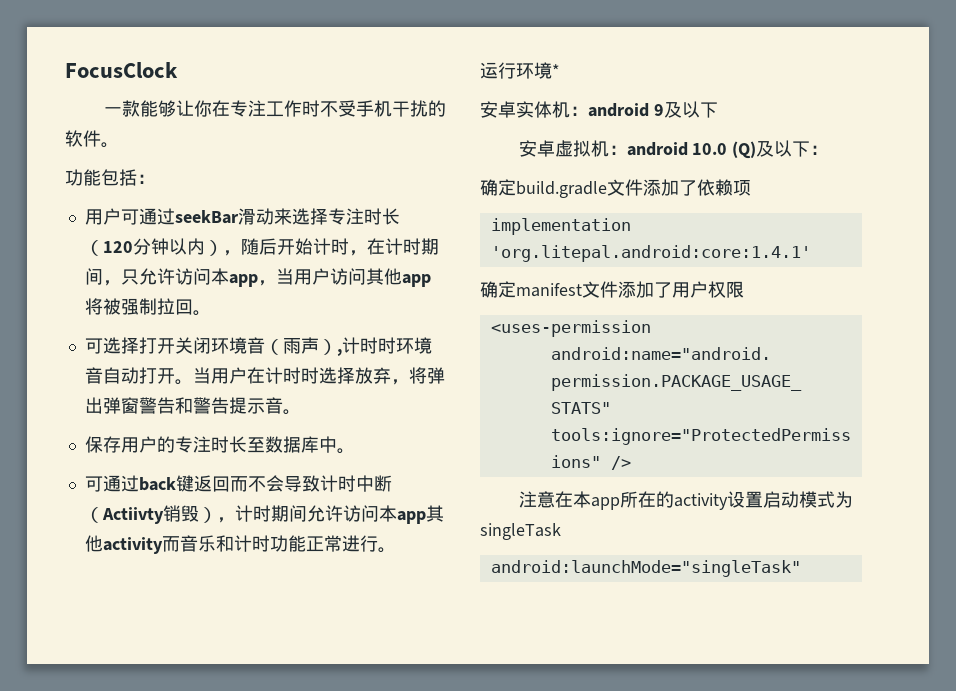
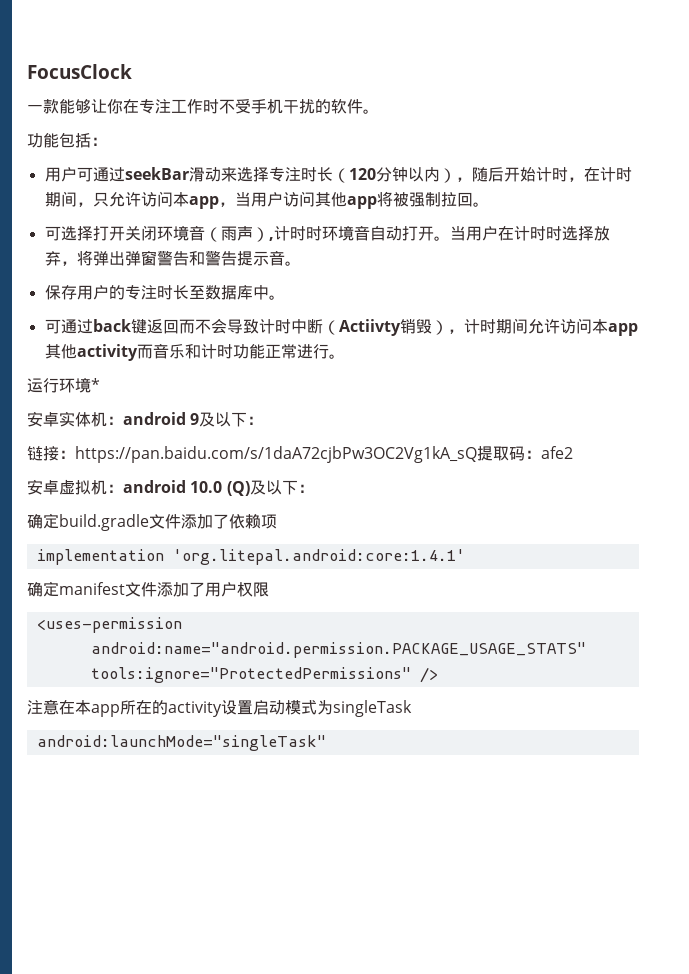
- 安卓实体机：android 9及以下
+ 安卓实体机：android 9及以下：
+ 链接：https://pan.baidu.com/s/1daA72cjbPw3OC2Vg1kA_sQ提取码：afe2

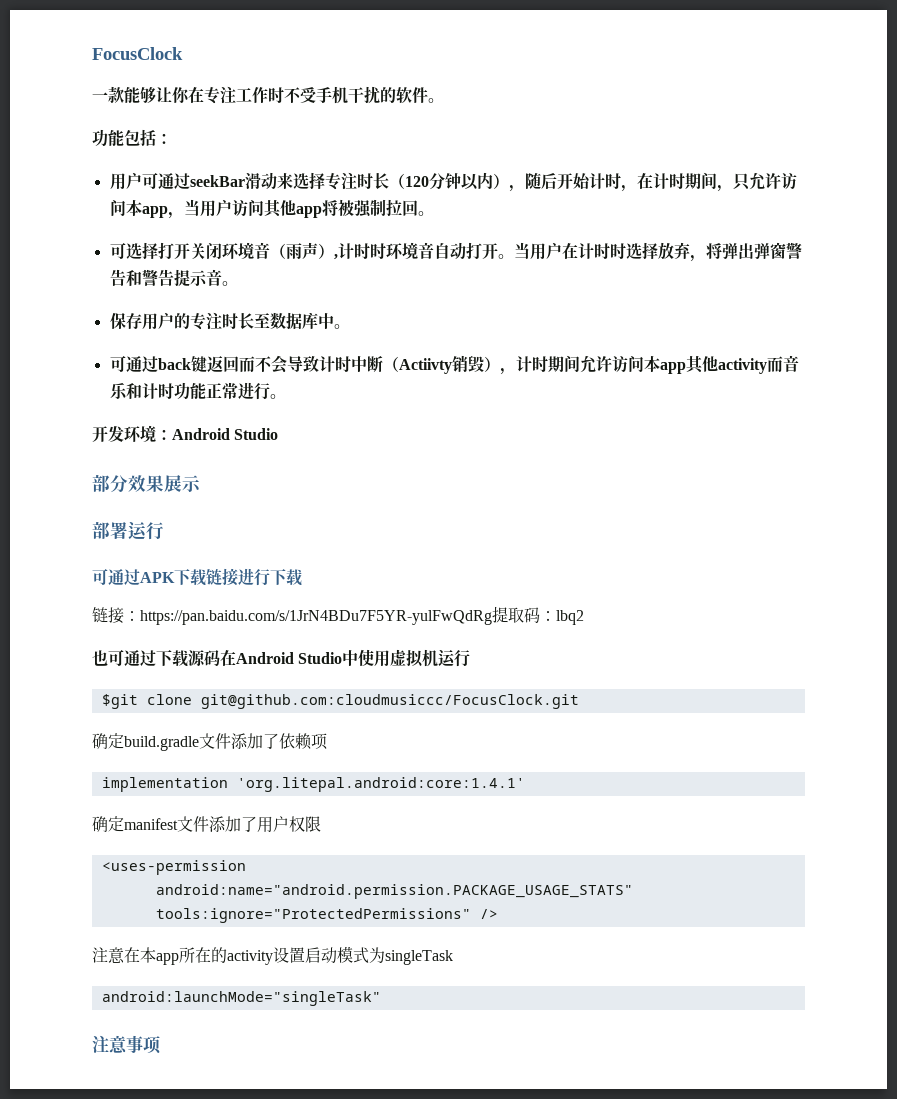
- 运行环境*
- 安卓实体机：android 9及以下：
+ 开发环境：Android Studio
+ 部分效果展示
+ 部署运行
+ 可通过APK下载链接进行下载
- 链接：https://pan.baidu.com/s/1daA72cjbPw3OC2Vg1kA_sQ提取码：afe2
- 安卓虚拟机：android 10.0 (Q)及以下：
+ 链接：https://pan.baidu.com/s/1JrN4BDu7F5YR-yulFwQdRg提取码：lbq2
+ 也可通过下载源码在Android Studio中使用虚拟机运行
+ $git clone git@github.com:cloudmusiccc/FocusClock.git
+ 注意事项

